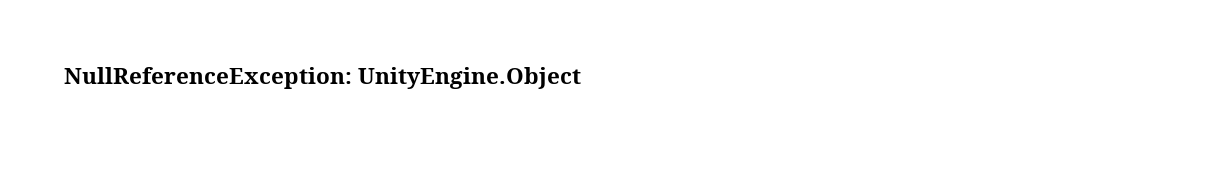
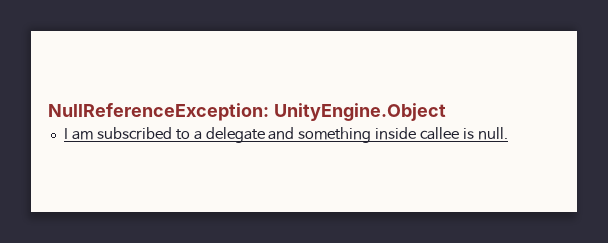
+ I am subscribed to a delegate and something inside callee is null.

